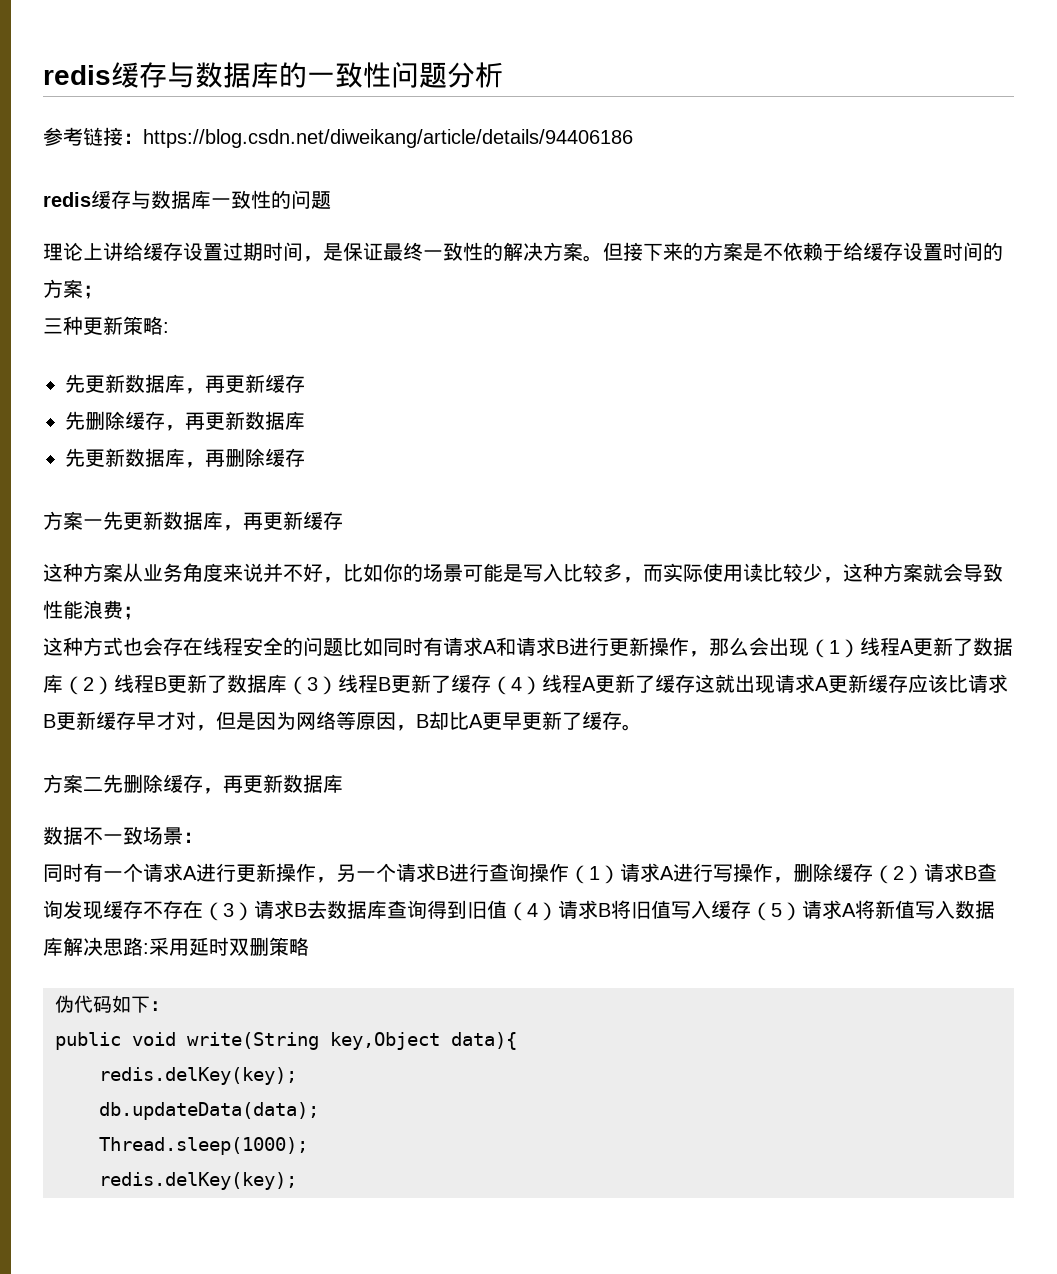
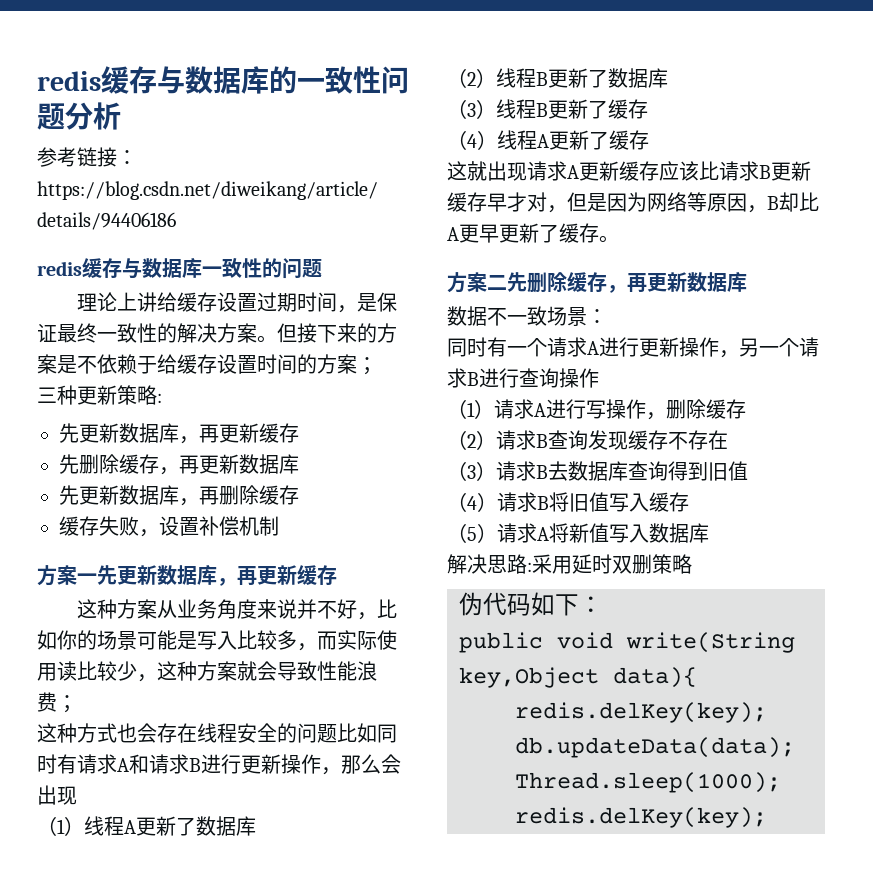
+ 缓存失败，设置补偿机制
- 这种方式也会存在线程安全的问题比如同时有请求A和请求B进行更新操作，那么会出现（1）线程A更新了数据库（2）线程B更新了数据库（3）线程B更新了缓存（4）线程A更新了缓存这就出现请求A更新缓存应该比请求B更新缓存早才对，但是因为网络等原因，B却比A更早更新了缓存。
+ 这种方式也会存在线程安全的问题比如同时有请求A和请求B进行更新操作，那么会出现
+ （1）线程A更新了数据库
+ （2）线程B更新了数据库
+ （3）线程B更新了缓存
+ （4）线程A更新了缓存
+ 这就出现请求A更新缓存应该比请求B更新缓存早才对，但是因为网络等原因，B却比A更早更新了缓存。
- 同时有一个请求A进行更新操作，另一个请求B进行查询操作（1）请求A进行写操作，删除缓存（2）请求B查询发现缓存不存在（3）请求B去数据库查询得到旧值（4）请求B将旧值写入缓存（5）请求A将新值写入数据库解决思路:
+ 同时有一个请求A进行更新操作，另一个请求B进行查询操作
+ （1）请求A进行写操作，删除缓存
+ （2）请求B查询发现缓存不存在
+ （3）请求B去数据库查询得到旧值
+ （4）请求B将旧值写入缓存
+ （5）请求A将新值写入数据库
+ 解决思路:

